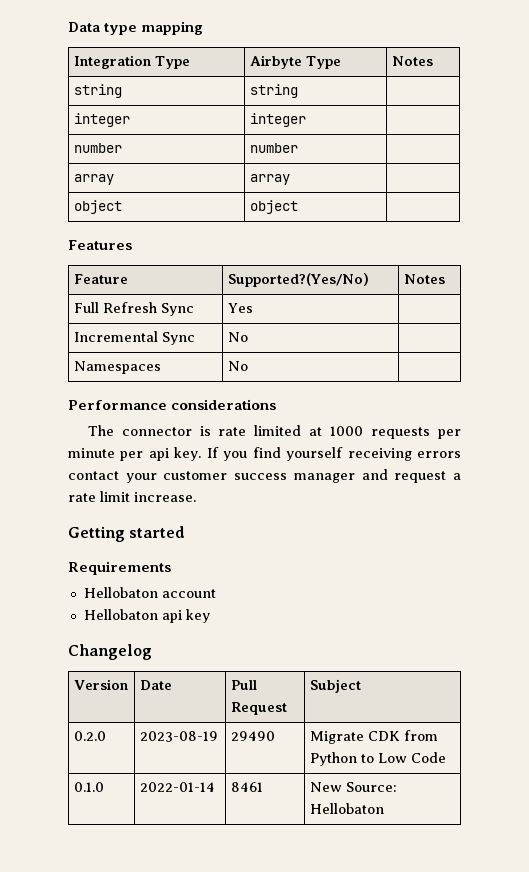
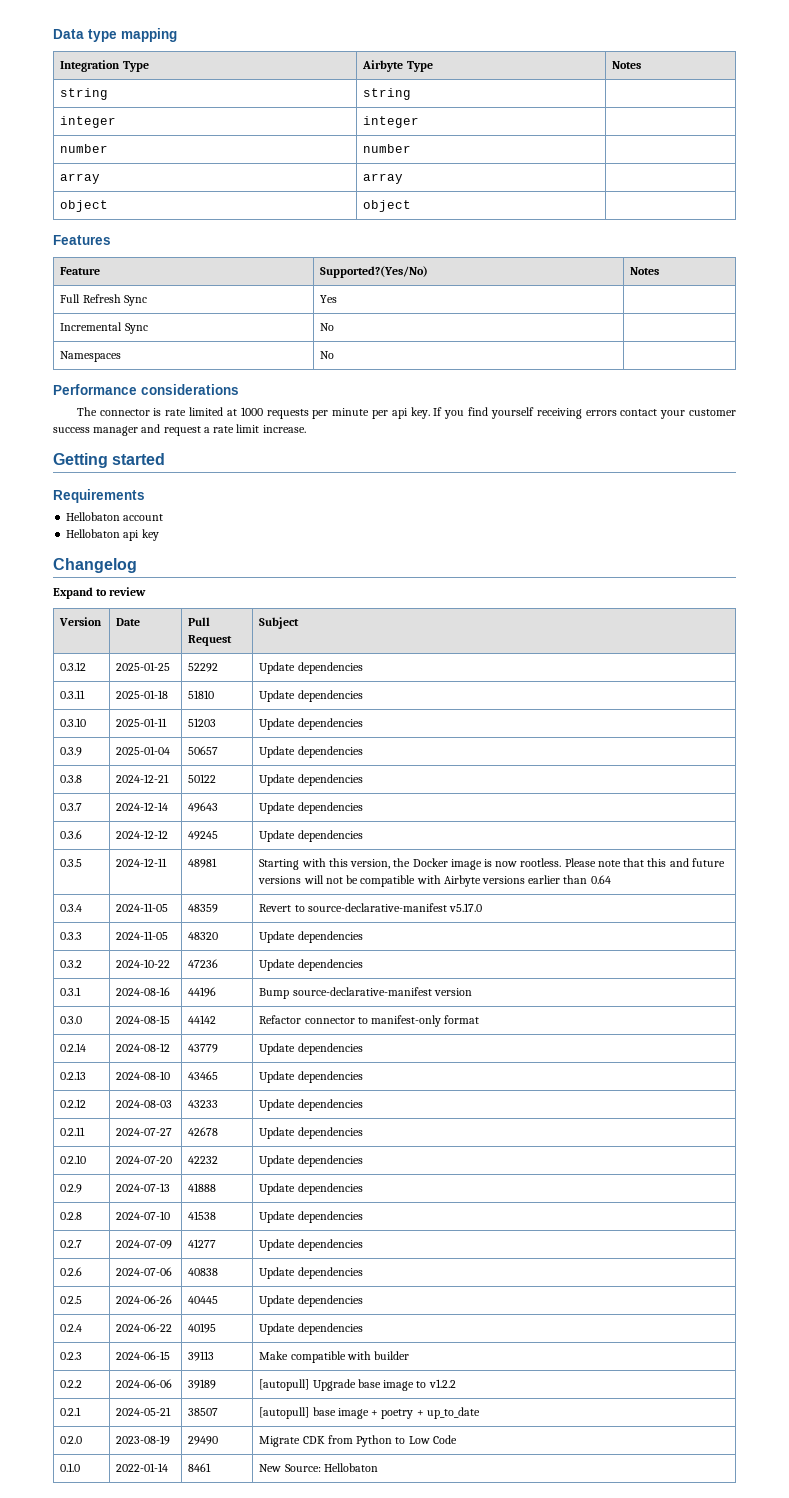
+ Expand to review
+ 0.3.12 | 2025-01-25 | 52292 | Update dependencies
+ 0.3.11 | 2025-01-18 | 51810 | Update dependencies
+ 0.3.10 | 2025-01-11 | 51203 | Update dependencies
+ 0.3.9 | 2025-01-04 | 50657 | Update dependencies
+ 0.3.8 | 2024-12-21 | 50122 | Update dependencies
+ 0.3.7 | 2024-12-14 | 49643 | Update dependencies
+ 0.3.6 | 2024-12-12 | 49245 | Update dependencies
+ 0.3.5 | 2024-12-11 | 48981 | Starting with this version, the Docker image is now rootless. Please note that this and future versions will not be compatible with Airbyte versions earlier than 0.64
+ 0.3.4 | 2024-11-05 | 48359 | Revert to source-declarative-manifest v5.17.0
+ 0.3.3 | 2024-11-05 | 48320 | Update dependencies
+ 0.3.2 | 2024-10-22 | 47236 | Update dependencies
+ 0.3.1 | 2024-08-16 | 44196 | Bump source-declarative-manifest version
+ 0.3.0 | 2024-08-15 | 44142 | Refactor connector to manifest-only format
+ 0.2.14 | 2024-08-12 | 43779 | Update dependencies
+ 0.2.13 | 2024-08-10 | 43465 | Update dependencies
+ 0.2.12 | 2024-08-03 | 43233 | Update dependencies
+ 0.2.11 | 2024-07-27 | 42678 | Update dependencies
+ 0.2.10 | 2024-07-20 | 42232 | Update dependencies
+ 0.2.9 | 2024-07-13 | 41888 | Update dependencies
+ 0.2.8 | 2024-07-10 | 41538 | Update dependencies
+ 0.2.7 | 2024-07-09 | 41277 | Update dependencies
+ 0.2.6 | 2024-07-06 | 40838 | Update dependencies
+ 0.2.5 | 2024-06-26 | 40445 | Update dependencies
+ 0.2.4 | 2024-06-22 | 40195 | Update dependencies
+ 0.2.3 | 2024-06-15 | 39113 | Make compatible with builder
+ 0.2.2 | 2024-06-06 | 39189 | [autopull] Upgrade base image to v1.2.2
+ 0.2.1 | 2024-05-21 | 38507 | [autopull] base image + poetry + up_to_date

